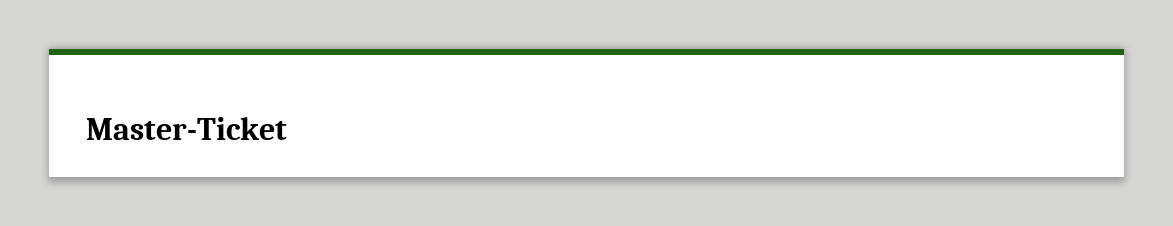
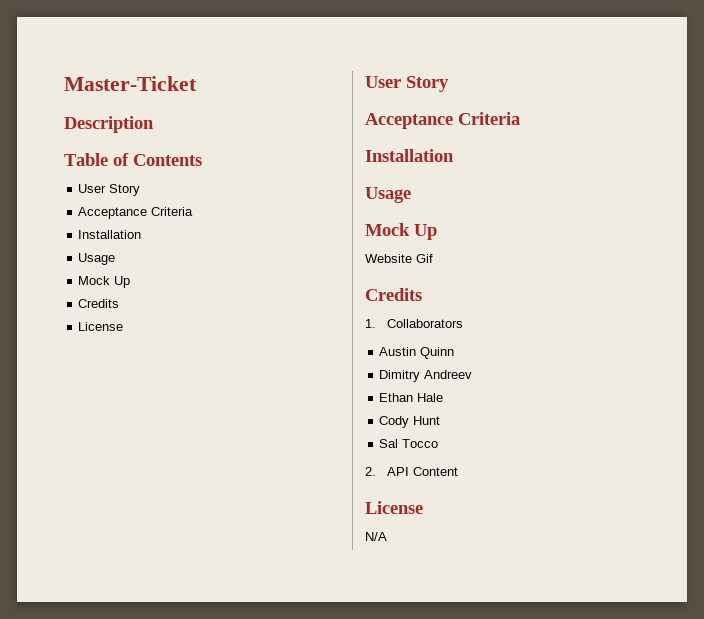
+ Description
+ Table of Contents
+ User Story
+ Acceptance Criteria
+ Installation
+ Usage
+ Mock Up
+ Credits
+ License
+ User Story
+ Acceptance Criteria
+ Installation
+ Usage
+ Mock Up
+ Website Gif
+ Credits
+ 1. Collaborators
+ Austin Quinn
+ Dimitry Andreev
+ Ethan Hale
+ Cody Hunt
+ Sal Tocco
+ 2. API Content
+ License
+ N/A

